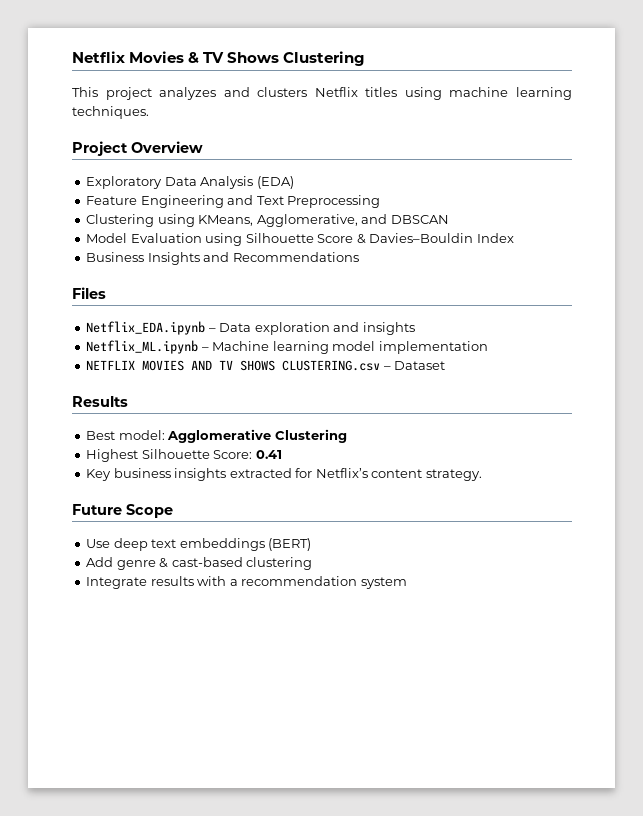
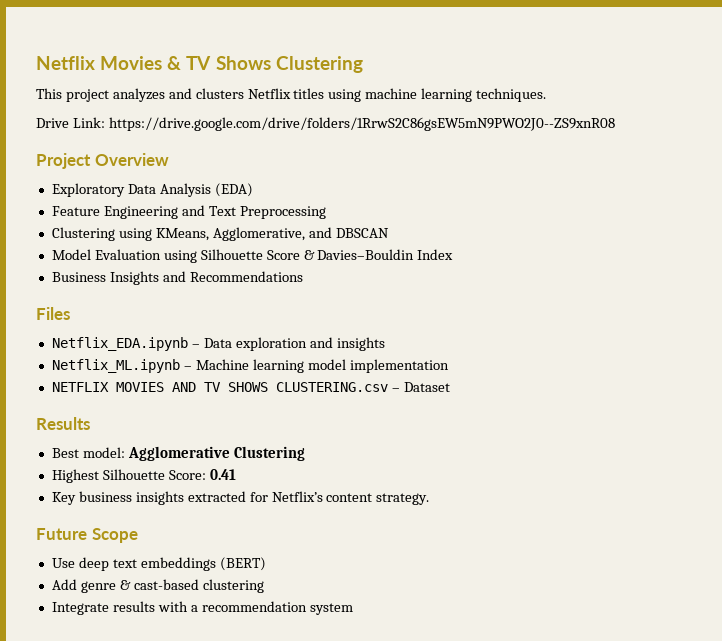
+ Drive Link: https://drive.google.com/drive/folders/1RrwS2C86gsEW5mN9PWO2J0--ZS9xnR08

